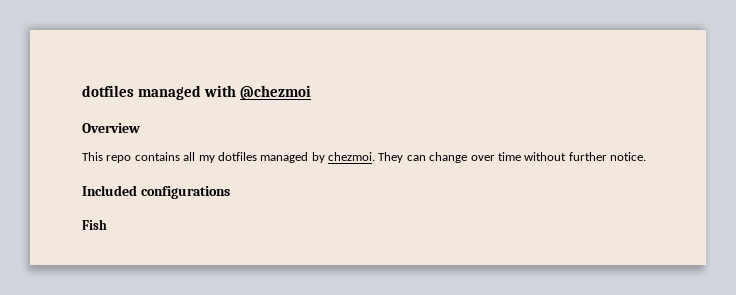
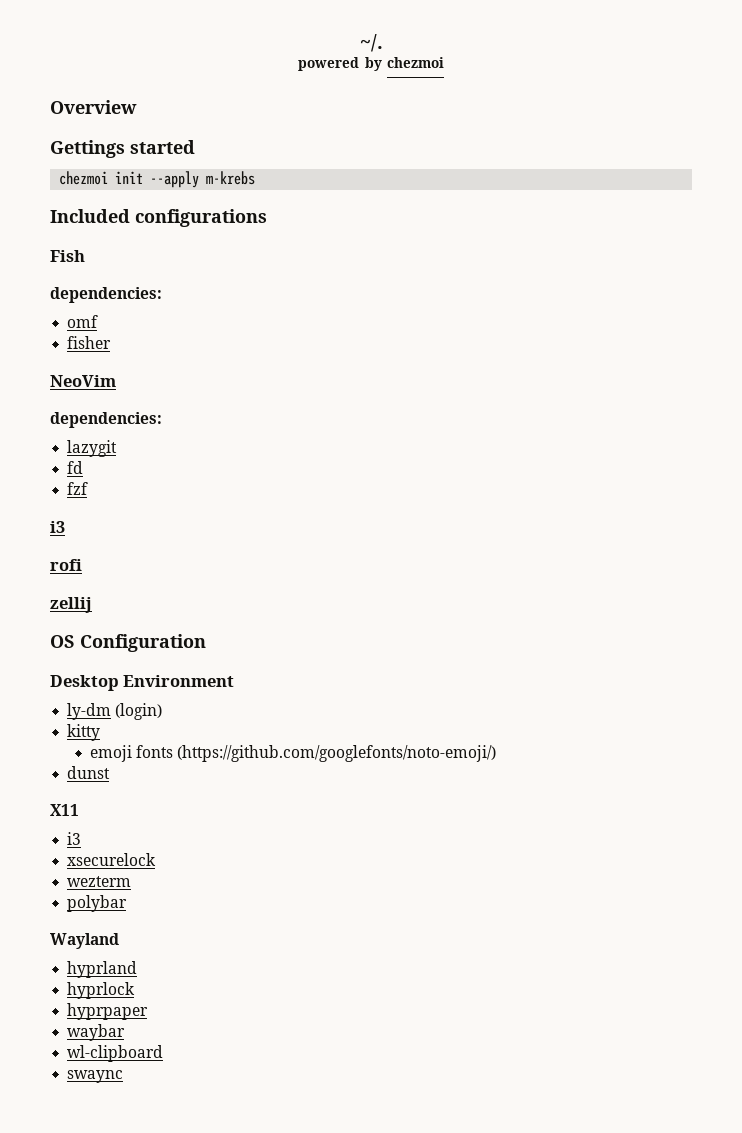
- dotfiles managed with @chezmoi
+ ~/.
+ powered by chezmoi
  Overview
- This repo contains all my dotfiles managed by chezmoi. They can change over time without further notice.
+ Gettings started
+ chezmoi init --apply m-krebs
  Included configurations
  Fish
+ dependencies:
+ omf
+ fisher
+ NeoVim
+ dependencies:
+ lazygit
+ fd
+ fzf
+ i3
+ rofi
+ zellij
+ OS Configuration
+ Desktop Environment
+ ly-dm (login)
+ kitty
+ emoji fonts (https://github.com/googlefonts/noto-emoji/)
+ dunst
+ X11
+ i3
+ xsecurelock
+ wezterm
+ polybar
+ Wayland
+ hyprland
+ hyprlock
+ hyprpaper
+ waybar
+ wl-clipboard
+ swaync

